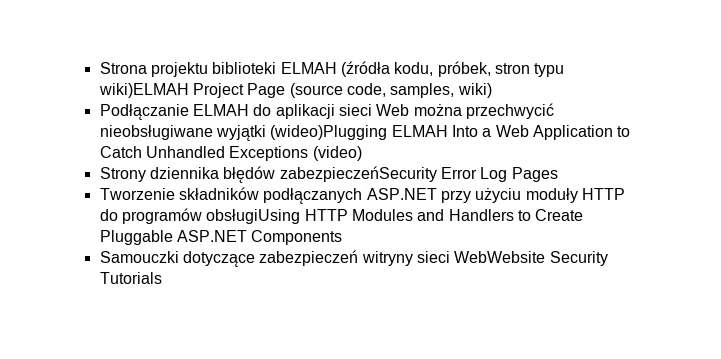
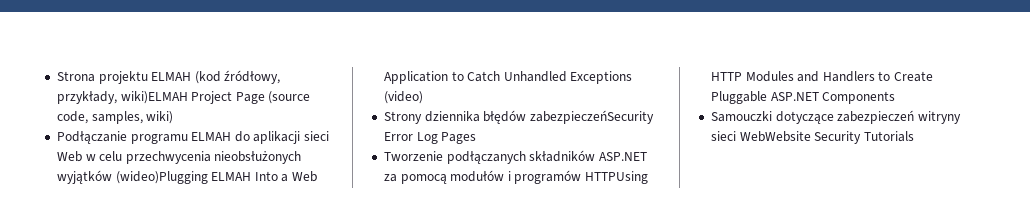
- Strona projektu biblioteki ELMAH (źródła kodu, próbek, stron typu wiki)ELMAH Project Page (source code, samples, wiki)
+ Strona projektu ELMAH (kod źródłowy, przykłady, wiki)ELMAH Project Page (source code, samples, wiki)
- Podłączanie ELMAH do aplikacji sieci Web można przechwycić nieobsługiwane wyjątki (wideo)Plugging ELMAH Into a Web Application to Catch Unhandled Exceptions (video)
+ Podłączanie programu ELMAH do aplikacji sieci Web w celu przechwycenia nieobsłużonych wyjątków (wideo)Plugging ELMAH Into a Web Application to Catch Unhandled Exceptions (video)
- Tworzenie składników podłączanych ASP.NET przy użyciu moduły HTTP do programów obsługiUsing HTTP Modules and Handlers to Create Pluggable ASP.NET Components
+ Tworzenie podłączanych składników ASP.NET za pomocą modułów i programów HTTPUsing HTTP Modules and Handlers to Create Pluggable ASP.NET Components

